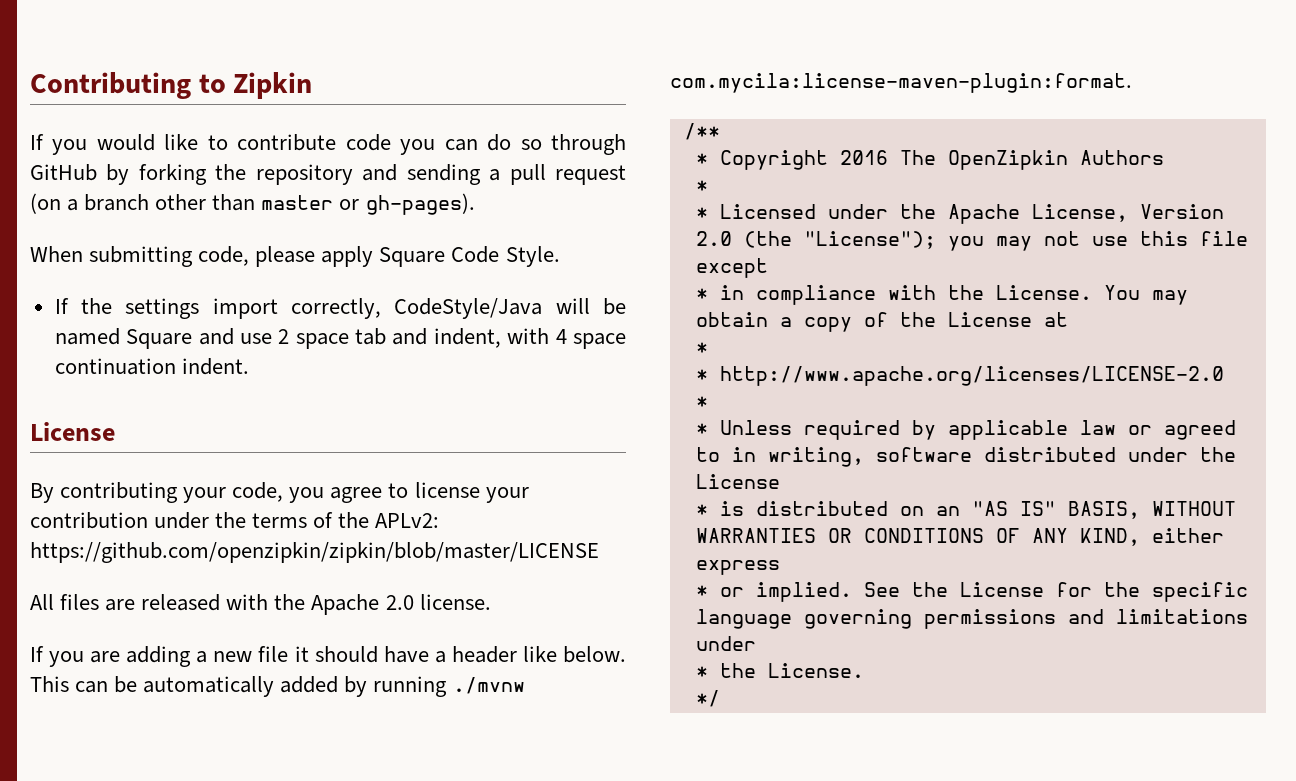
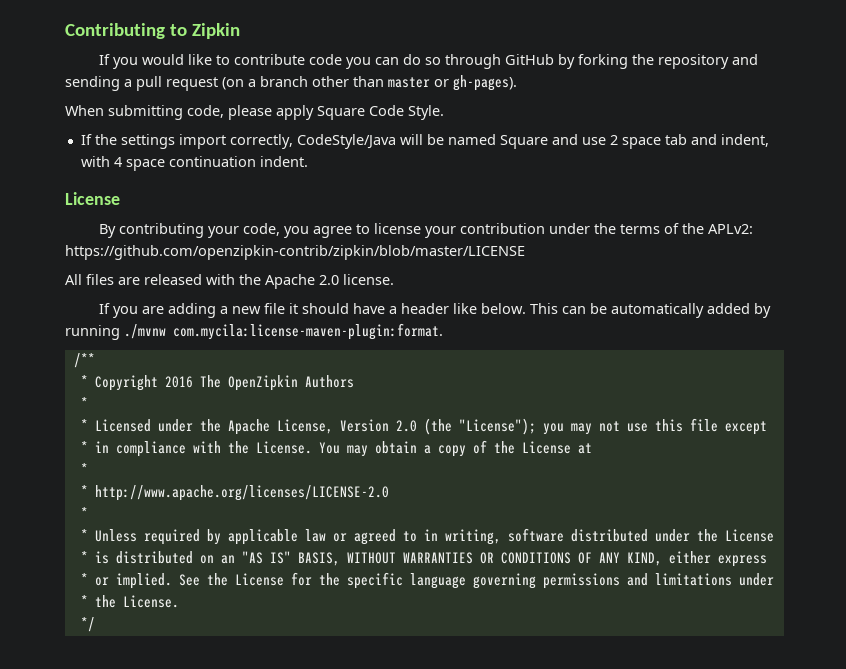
- By contributing your code, you agree to license your contribution under the terms of the APLv2: https://github.com/openzipkin/zipkin/blob/master/LICENSE
+ By contributing your code, you agree to license your contribution under the terms of the APLv2: https://github.com/openzipkin-contrib/zipkin/blob/master/LICENSE

